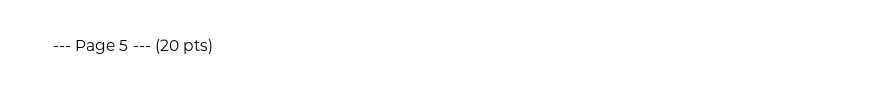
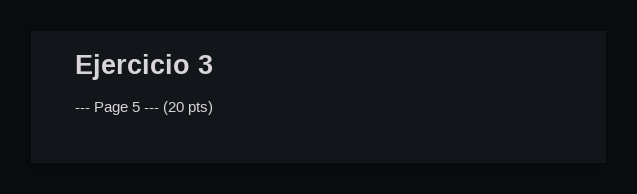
+ Ejercicio 3

